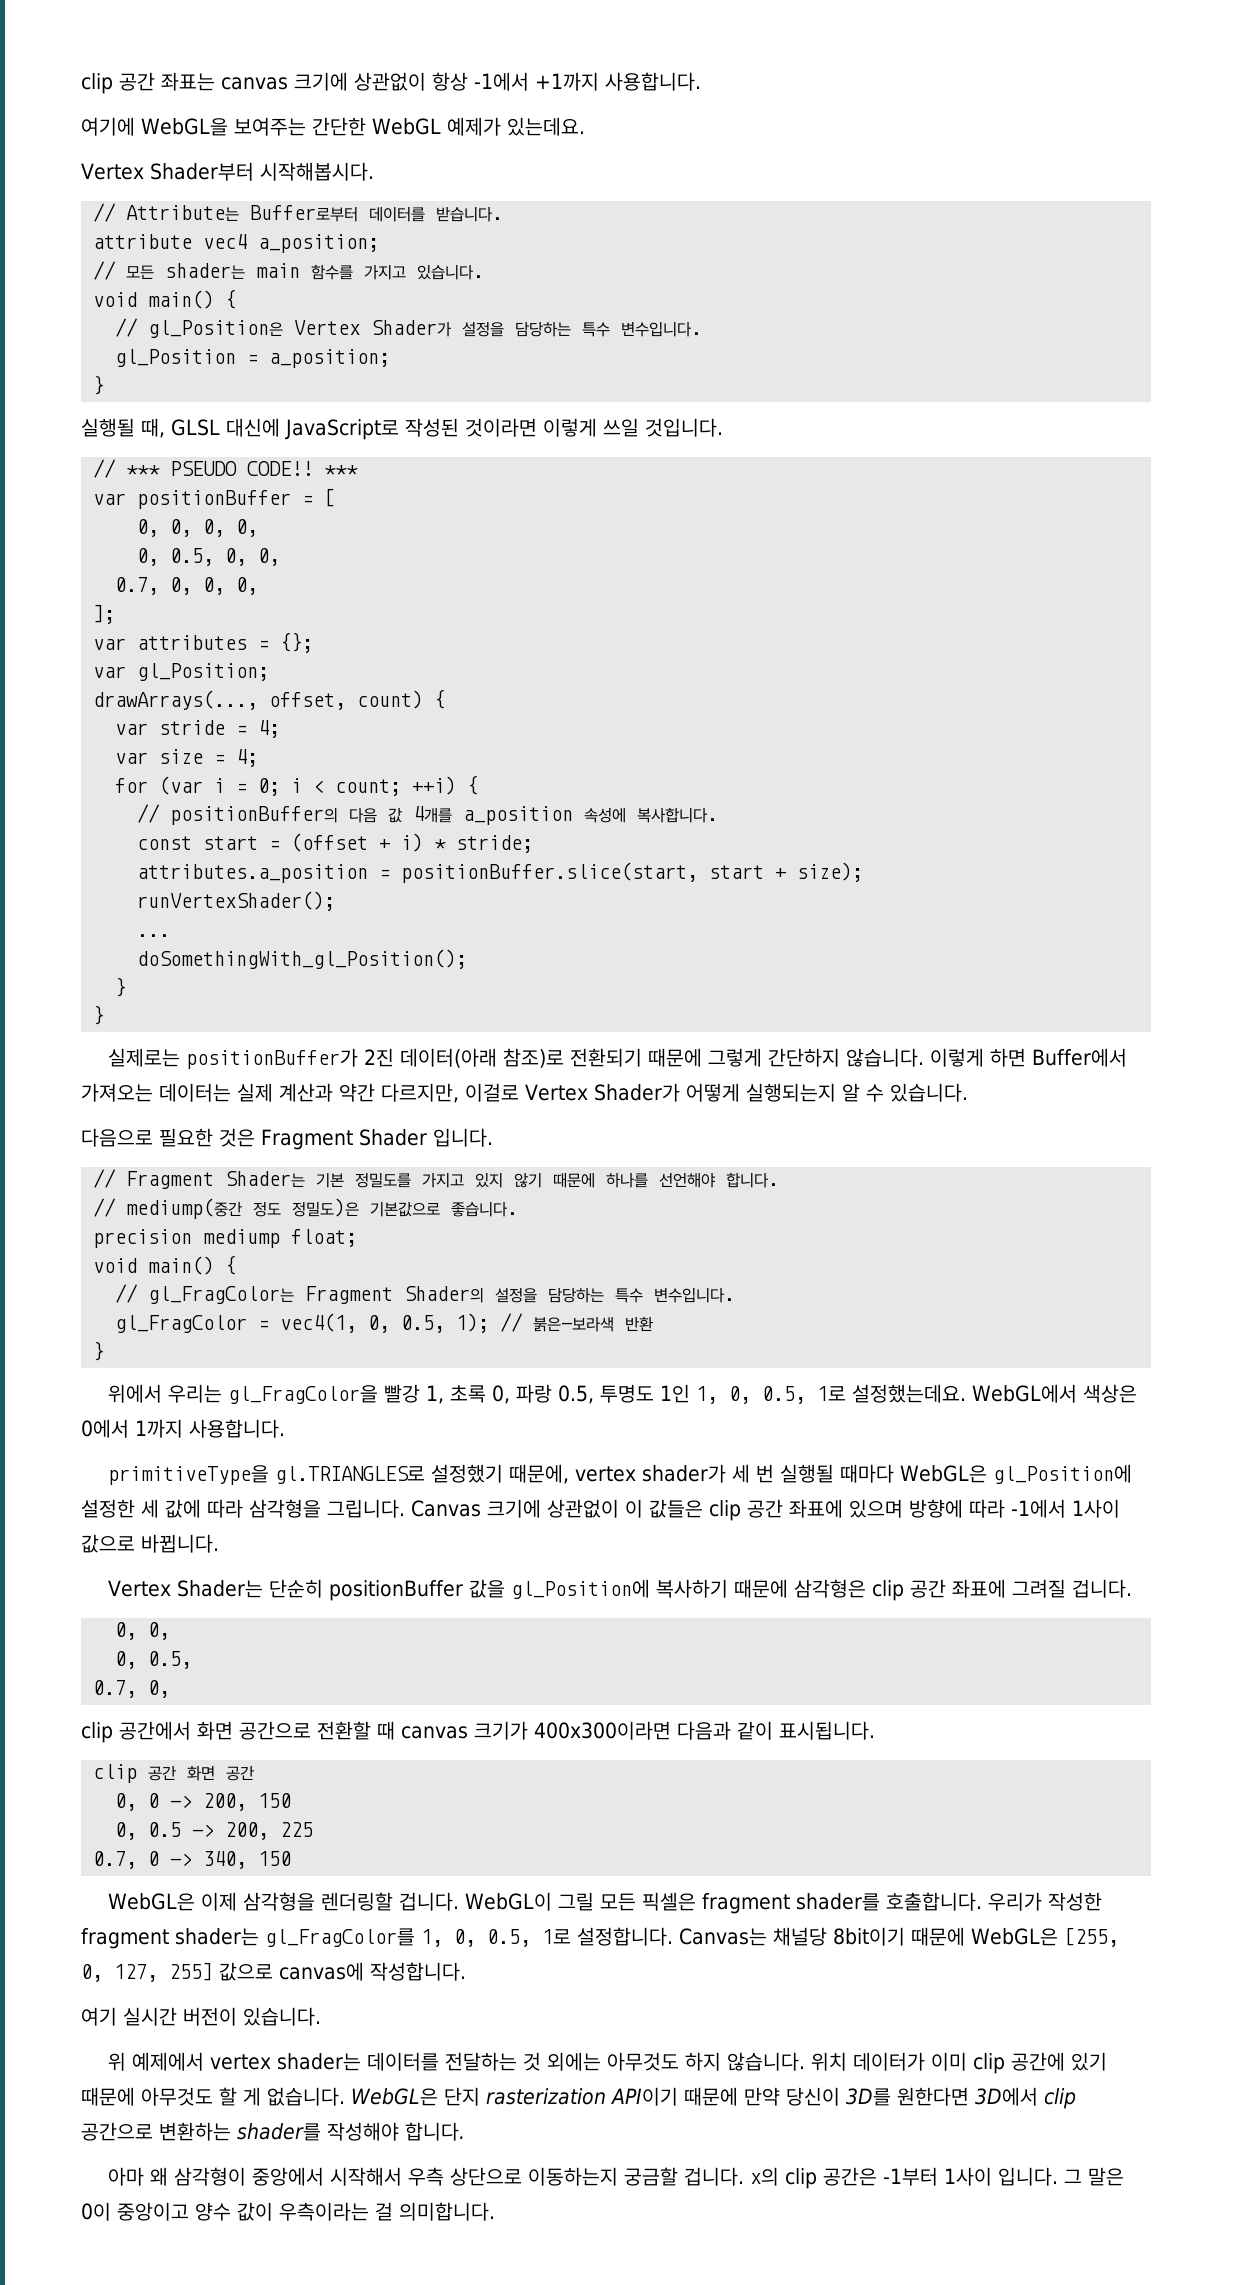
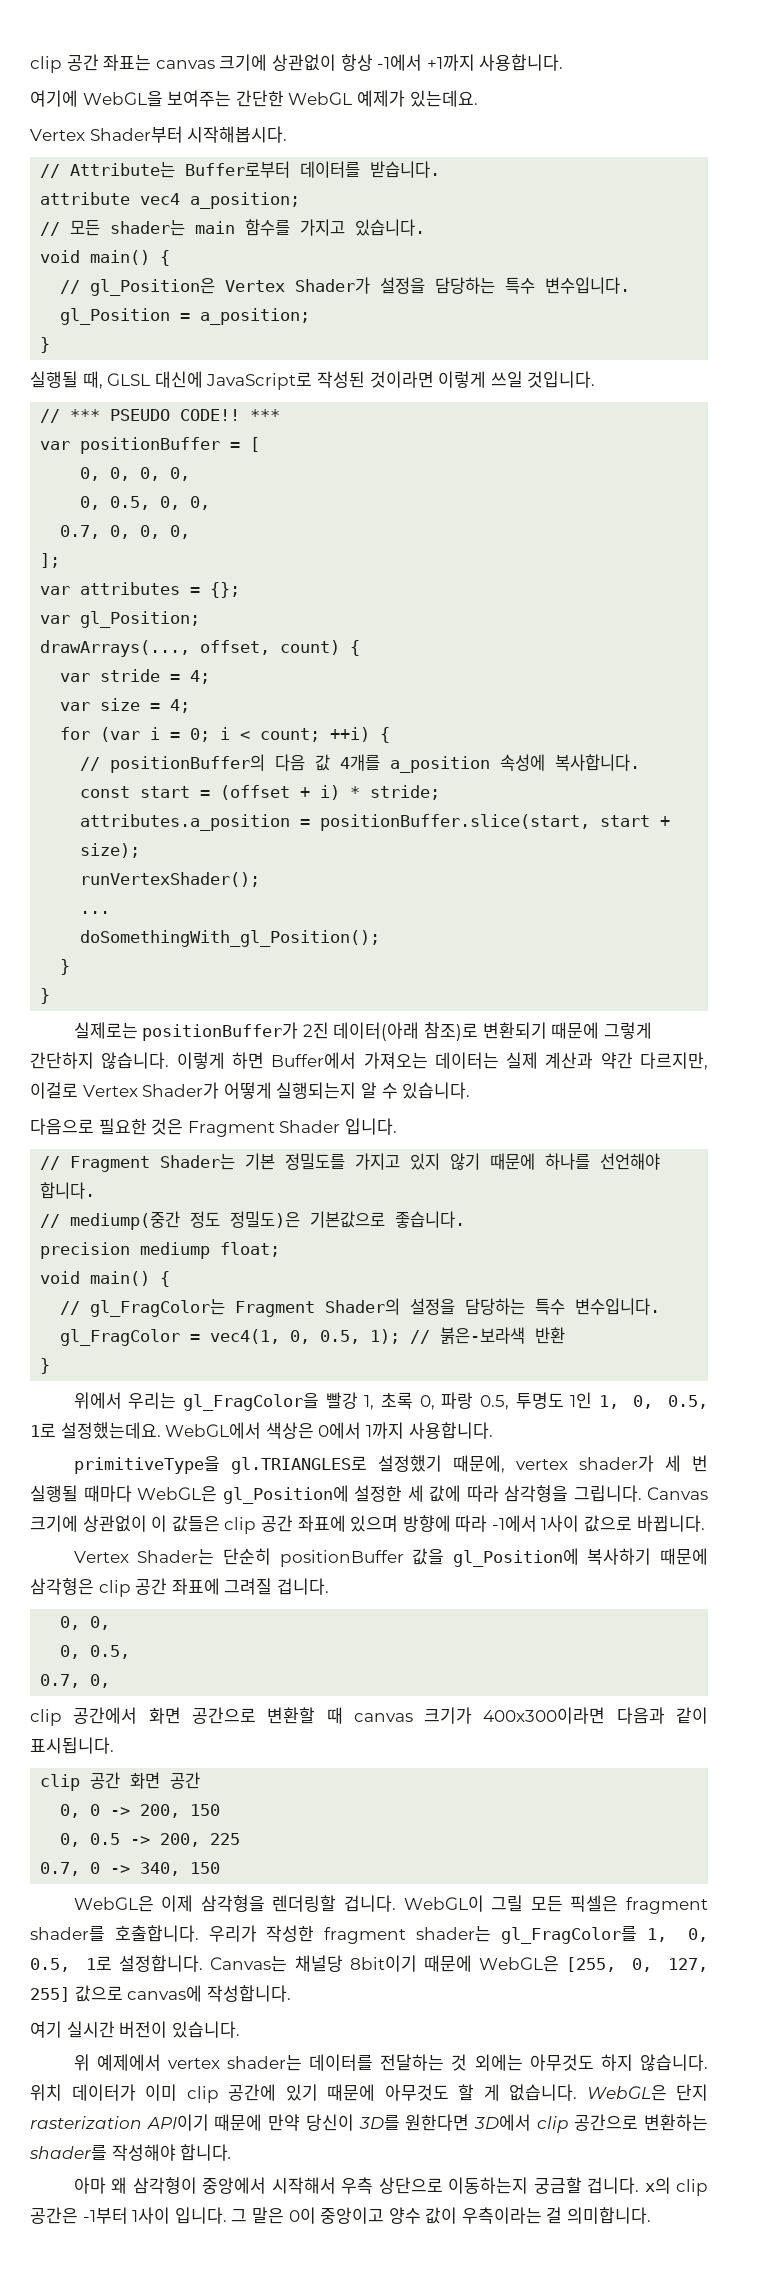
- 실제로는 positionBuffer가 2진 데이터(아래 참조)로 전환되기 때문에 그렇게 간단하지 않습니다.
+ 실제로는 positionBuffer가 2진 데이터(아래 참조)로 변환되기 때문에 그렇게 간단하지 않습니다.
- clip 공간에서 화면 공간으로 전환할 때 canvas 크기가 400x300이라면 다음과 같이 표시됩니다.
+ clip 공간에서 화면 공간으로 변환할 때 canvas 크기가 400x300이라면 다음과 같이 표시됩니다.

